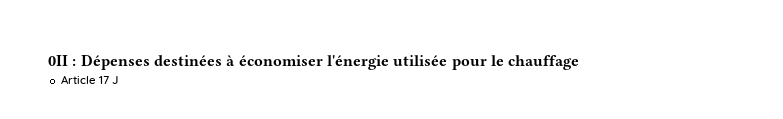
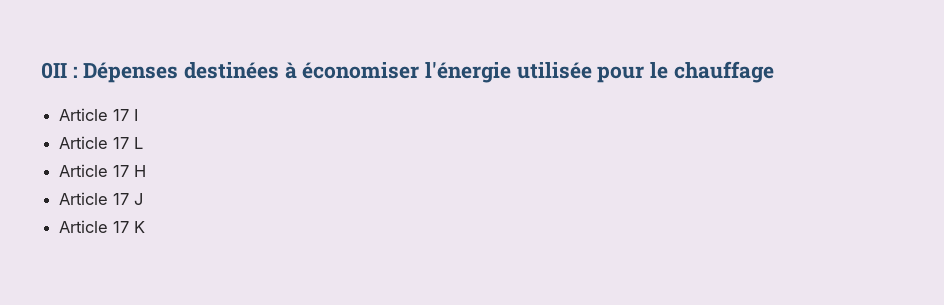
+ Article 17 I
+ Article 17 L
+ Article 17 H
+ Article 17 K

